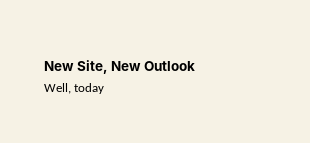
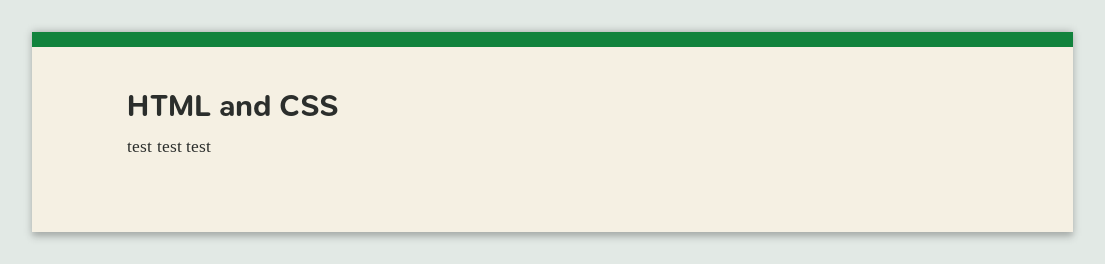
- New Site, New Outlook
- Well, today
+ HTML and CSS
+ test test test

